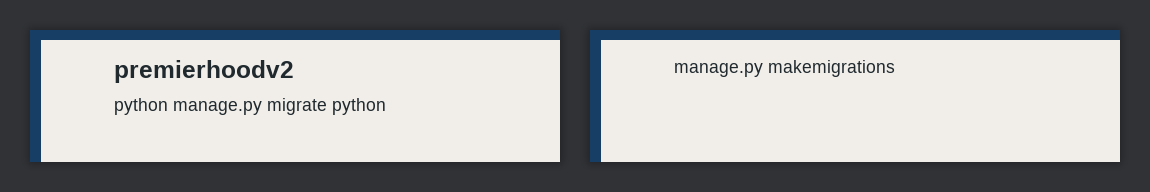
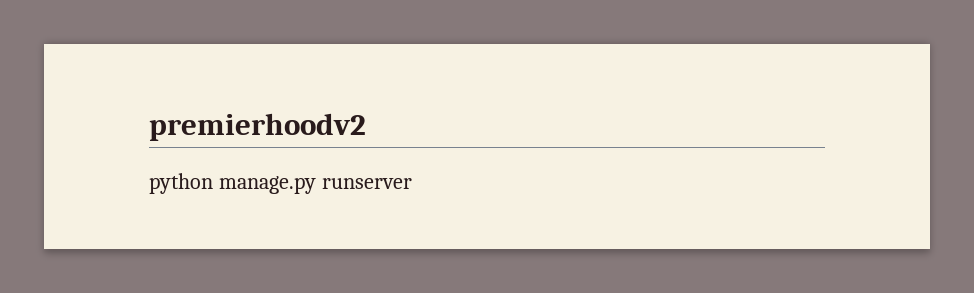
- python manage.py migrate python manage.py makemigrations
+ python manage.py runserver

